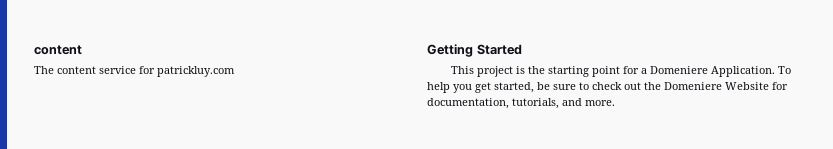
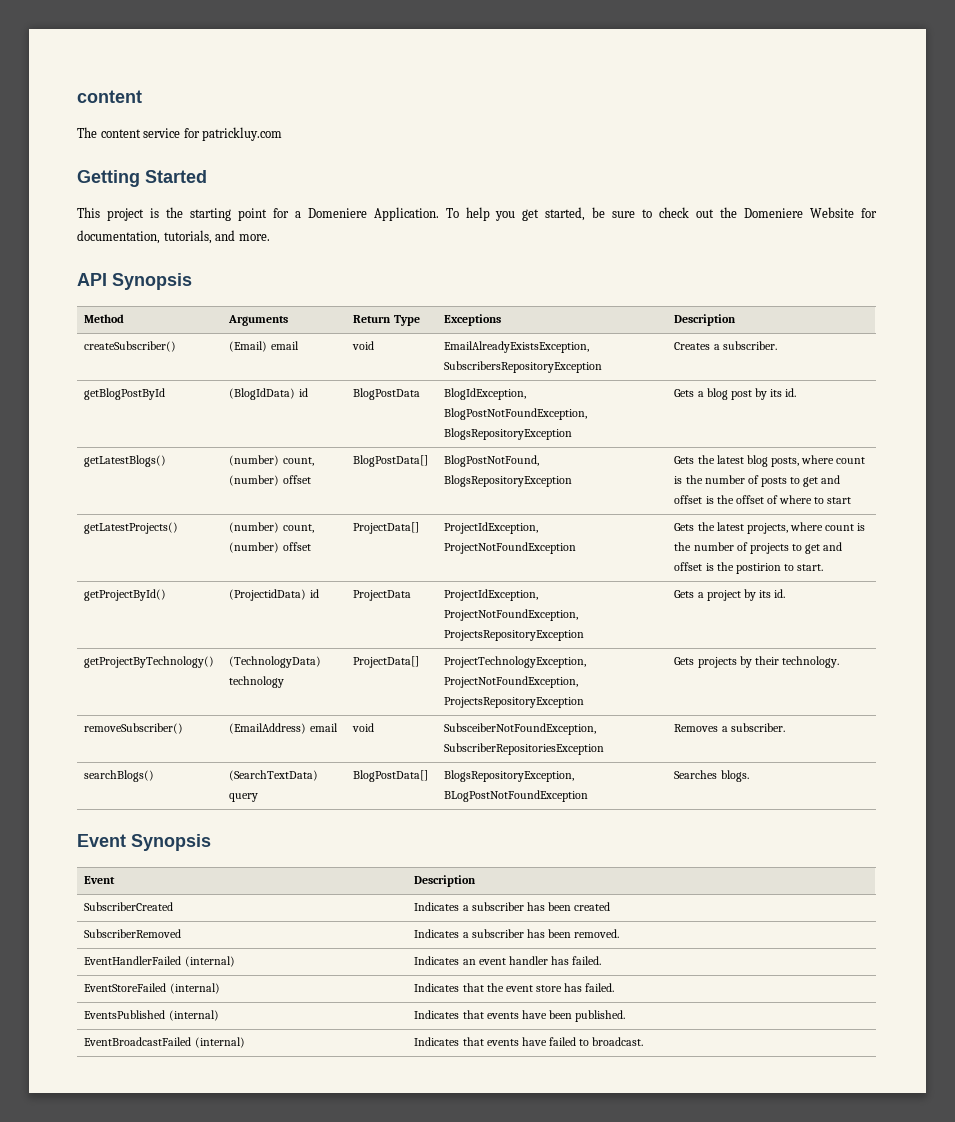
+ API Synopsis
+ Method | Arguments | Return Type | Exceptions | Description
+ createSubscriber() | (Email) email | void | EmailAlreadyExistsException, SubscribersRepositoryException | Creates a subscriber.
+ getBlogPostById | (BlogIdData) id | BlogPostData | BlogIdException, BlogPostNotFoundException, BlogsRepositoryException | Gets a blog post by its id.
+ getLatestBlogs() | (number) count, (number) offset | BlogPostData[] | BlogPostNotFound, BlogsRepositoryException | Gets the latest blog posts, where count is the number of posts to get and offset is the offset of where to start
+ getLatestProjects() | (number) count, (number) offset | ProjectData[] | ProjectIdException, ProjectNotFoundException | Gets the latest projects, where count is the number of projects to get and offset is the postirion to start.
+ getProjectById() | (ProjectidData) id | ProjectData | ProjectIdException, ProjectNotFoundException, ProjectsRepositoryException | Gets a project by its id.
+ getProjectByTechnology() | (TechnologyData) technology | ProjectData[] | ProjectTechnologyException, ProjectNotFoundException, ProjectsRepositoryException | Gets projects by their technology.
+ removeSubscriber() | (EmailAddress) email | void | SubsceiberNotFoundException, SubscriberRepositoriesException | Removes a subscriber.
+ searchBlogs() | (SearchTextData) query | BlogPostData[] | BlogsRepositoryException, BLogPostNotFoundException | Searches blogs.
+ Event Synopsis
+ Event | Description
+ SubscriberCreated | Indicates a subscriber has been created
+ SubscriberRemoved | Indicates a subscriber has been removed.
+ EventHandlerFailed (internal) | Indicates an event handler has failed.
+ EventStoreFailed (internal) | Indicates that the event store has failed.
+ EventsPublished (internal) | Indicates that events have been published.
+ EventBroadcastFailed (internal) | Indicates that events have failed to broadcast.

